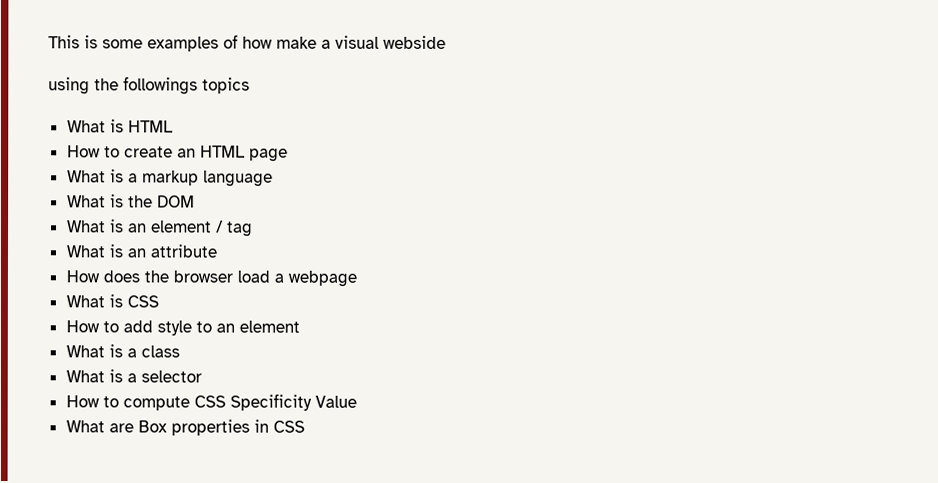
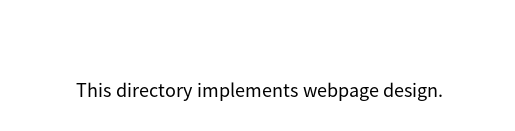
- This is some examples of how make a visual webside
- using the followings topics
- What is HTML
- How to create an HTML page
- What is a markup language
- What is the DOM
- What is an element / tag
- What is an attribute
- How does the browser load a webpage
- What is CSS
- How to add style to an element
- What is a class
- What is a selector
- How to compute CSS Specificity Value
- What are Box properties in CSS
+ This directory implements webpage design.

